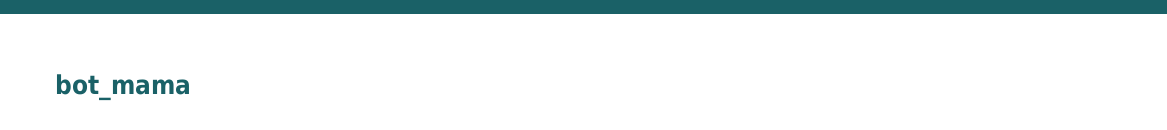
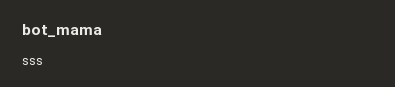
+ sss

